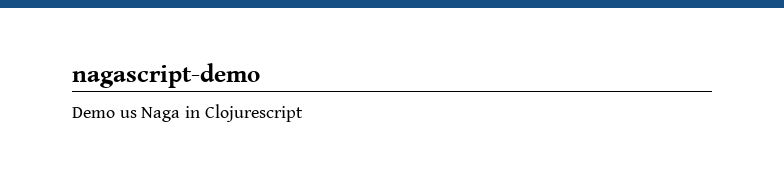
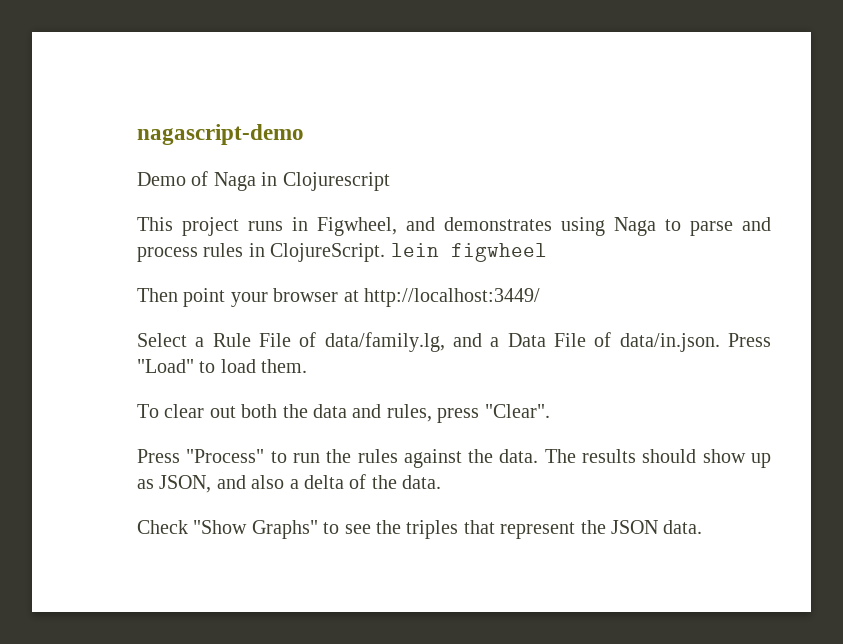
- Demo us Naga in Clojurescript
+ Demo of Naga in Clojurescript
+ This project runs in Figwheel, and demonstrates using Naga to parse and process rules in ClojureScript. lein figwheel
+ Then point your browser at http://localhost:3449/
+ Select a Rule File of data/family.lg, and a Data File of data/in.json. Press "Load" to load them.
+ To clear out both the data and rules, press "Clear".
+ Press "Process" to run the rules against the data. The results should show up as JSON, and also a delta of the data.
+ Check "Show Graphs" to see the triples that represent the JSON data.

